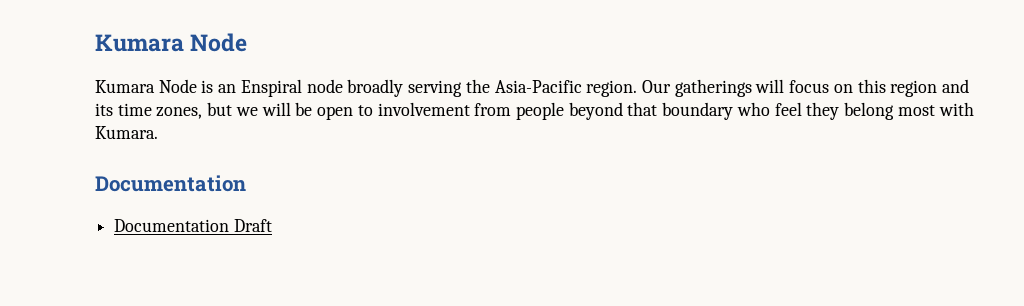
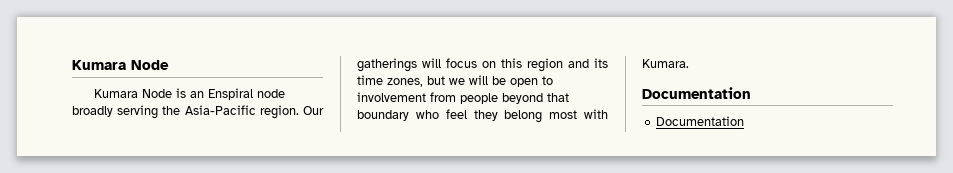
  Our gatherings will focus on this region and its time zones, but we will be open to involvement from people beyond that boundary who feel they belong most with Kumara.
  Documentation
- Documentation Draft
+ Documentation

